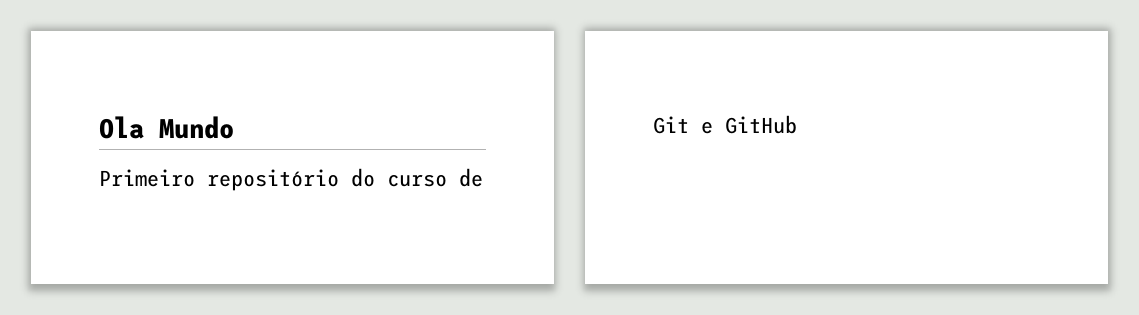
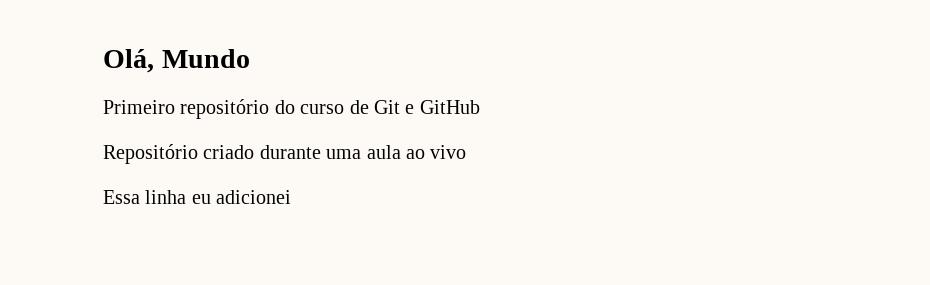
- Ola Mundo
+ Olá, Mundo
+ Repositório criado durante uma aula ao vivo
+ Essa linha eu adicionei

